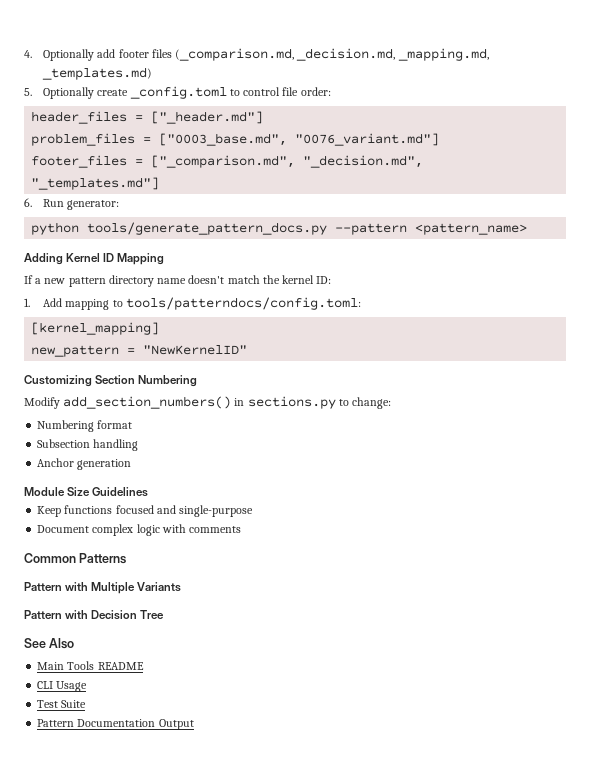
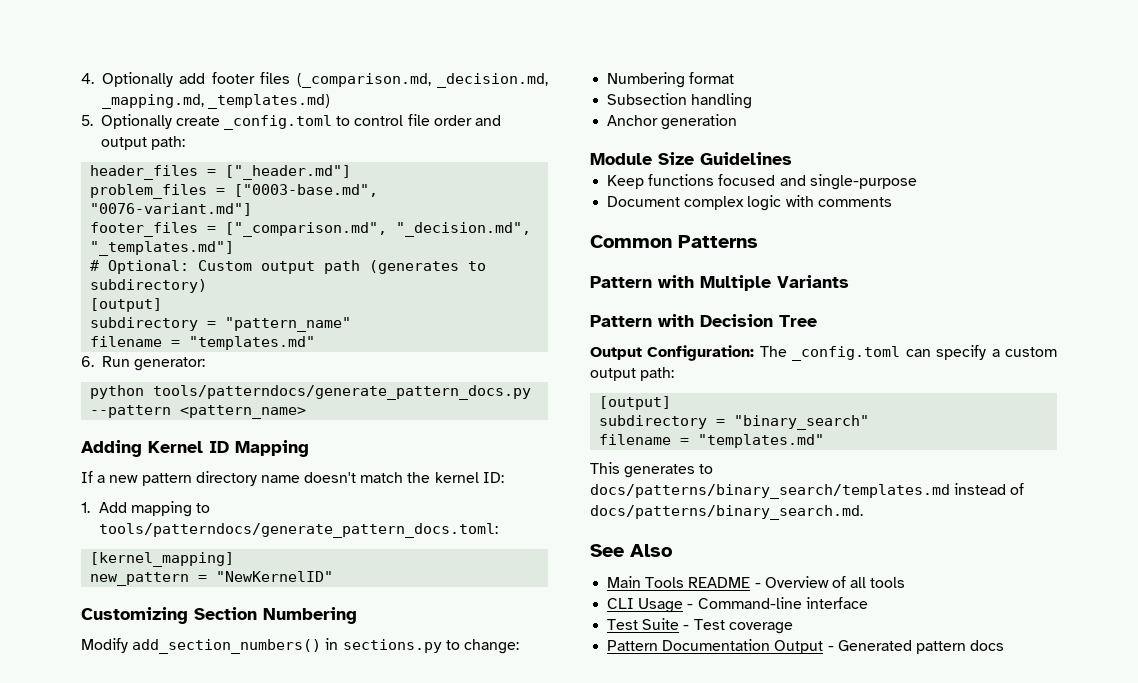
- 5. Optionally create _config.toml to control file order:
+ 5. Optionally create _config.toml to control file order and output path:
- problem_files = ["0003_base.md", "0076_variant.md"]
+ problem_files = ["0003-base.md", "0076-variant.md"]
+ # Optional: Custom output path (generates to subdirectory)
+ [output]
+ subdirectory = "pattern_name"
+ filename = "templates.md"
- python tools/generate_pattern_docs.py --pattern <pattern_name>
+ python tools/patterndocs/generate_pattern_docs.py --pattern <pattern_name>
- 1. Add mapping to tools/patterndocs/config.toml:
+ 1. Add mapping to tools/patterndocs/generate_pattern_docs.toml:
+ Output Configuration: The _config.toml can specify a custom output path:
+ [output]
+ subdirectory = "binary_search"
+ filename = "templates.md"
+ This generates to docs/patterns/binary_search/templates.md instead of docs/patterns/binary_search.md.
- Main Tools README
+ Main Tools README - Overview of all tools
- CLI Usage
+ CLI Usage - Command-line interface
- Test Suite
+ Test Suite - Test coverage
- Pattern Documentation Output
+ Pattern Documentation Output - Generated pattern docs

